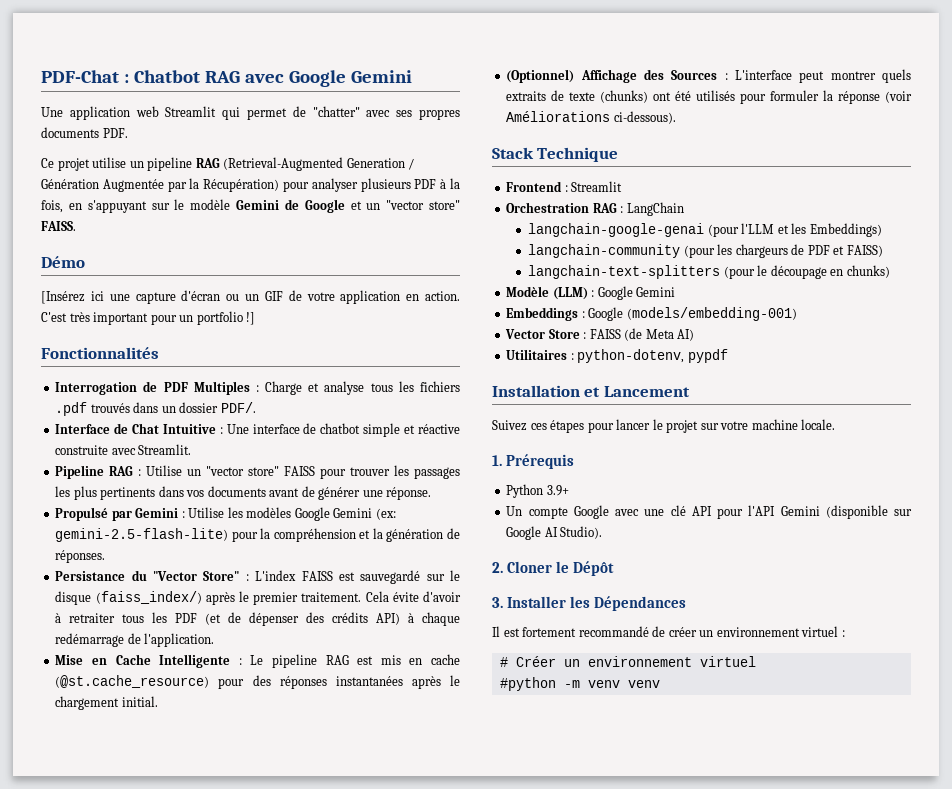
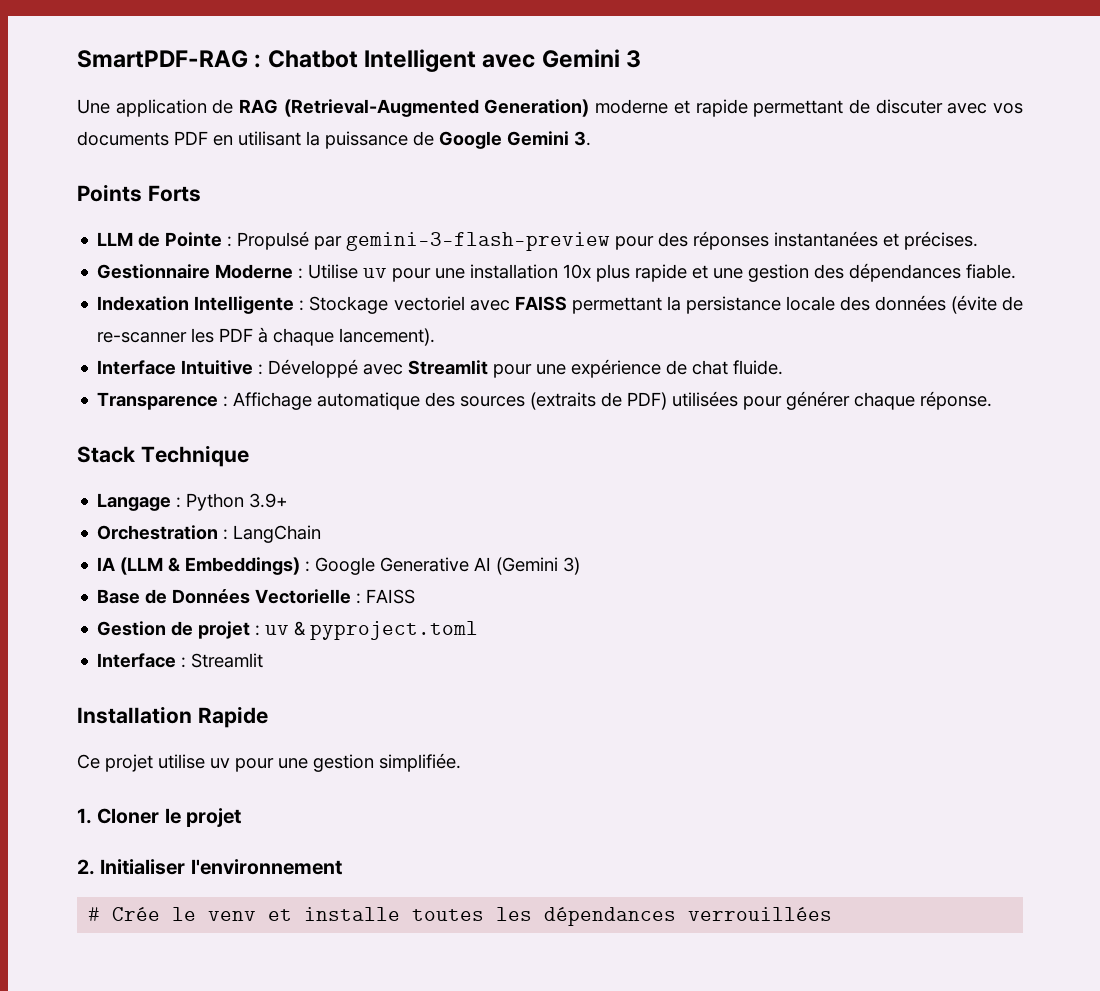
- PDF-Chat : Chatbot RAG avec Google Gemini
+ SmartPDF-RAG : Chatbot Intelligent avec Gemini 3
- Une application web Streamlit qui permet de "chatter" avec ses propres documents PDF.
- Ce projet utilise un pipeline RAG (Retrieval-Augmented Generation / Génération Augmentée par la Récupération) pour analyser plusieurs PDF à la fois, en s'appuyant sur le modèle Gemini de Google et un "vector store" FAISS.
- Démo
- [Insérez ici une capture d'écran ou un GIF de votre application en action. C'est très important pour un portfolio !]
- Fonctionnalités
- Interrogation de PDF Multiples : Charge et analyse tous les fichiers .pdf trouvés dans un dossier PDF/.
- Interface de Chat Intuitive : Une interface de chatbot simple et réactive construite avec Streamlit.
- Pipeline RAG : Utilise un "vector store" FAISS pour trouver les passages les plus pertinents dans vos documents avant de générer une réponse.
- Propulsé par Gemini : Utilise les modèles Google Gemini (ex: gemini-2.5-flash-lite) pour la compréhension et la génération de réponses.
- Persistance du "Vector Store" : L'index FAISS est sauvegardé sur le disque (faiss_index/) après le premier traitement. Cela évite d'avoir à retraiter tous les PDF (et de dépenser des crédits API) à chaque redémarrage de l'application.
- Mise en Cache Intelligente : Le pipeline RAG est mis en cache (@st.cache_resource) pour des réponses instantanées après le chargement initial.
- (Optionnel) Affichage des Sources : L'interface peut montrer quels extraits de texte (chunks) ont été utilisés pour formuler la réponse (voir Améliorations ci-dessous).
+ Une application de RAG (Retrieval-Augmented Generation) moderne et rapide permettant de discuter avec vos documents PDF en utilisant la puissance de Google Gemini 3.
+ Points Forts
+ LLM de Pointe : Propulsé par gemini-3-flash-preview pour des réponses instantanées et précises.
+ Gestionnaire Moderne : Utilise uv pour une installation 10x plus rapide et une gestion des dépendances fiable.
+ Indexation Intelligente : Stockage vectoriel avec FAISS permettant la persistance locale des données (évite de re-scanner les PDF à chaque lancement).
+ Interface Intuitive : Développé avec Streamlit pour une expérience de chat fluide.
+ Transparence : Affichage automatique des sources (extraits de PDF) utilisées pour générer chaque réponse.
  Stack Technique
- Frontend : Streamlit
- Orchestration RAG : LangChain
- langchain-google-genai (pour l'LLM et les Embeddings)
- langchain-community (pour les chargeurs de PDF et FAISS)
- langchain-text-splitters (pour le découpage en chunks)
- Modèle (LLM) : Google Gemini
- Embeddings : Google (models/embedding-001)
- Vector Store : FAISS (de Meta AI)
- Utilitaires : python-dotenv, pypdf
- Installation et Lancement
- Suivez ces étapes pour lancer le projet sur votre machine locale.
- 1. Prérequis
- Python 3.9+
- Un compte Google avec une clé API pour l'API Gemini (disponible sur Google AI Studio).
- 2. Cloner le Dépôt
- 3. Installer les Dépendances
- Il est fortement recommandé de créer un environnement virtuel :
- # Créer un environnement virtuel
- #python -m venv venv
+ Langage : Python 3.9+
+ Orchestration : LangChain
+ IA (LLM & Embeddings) : Google Generative AI (Gemini 3)
+ Base de Données Vectorielle : FAISS
+ Gestion de projet : uv & pyproject.toml
+ Interface : Streamlit
+ Installation Rapide
+ Ce projet utilise uv pour une gestion simplifiée.
+ 1. Cloner le projet
+ 2. Initialiser l'environnement
+ # Crée le venv et installe toutes les dépendances verrouillées

